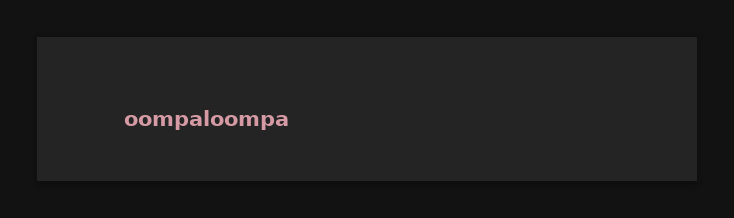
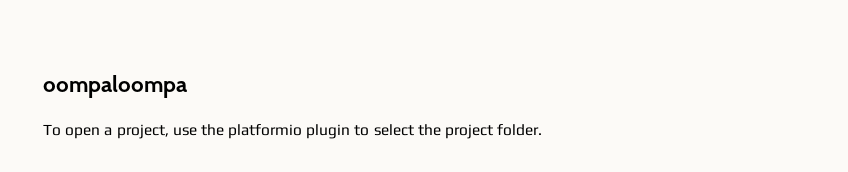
+ To open a project, use the platformio plugin to select the project folder.

